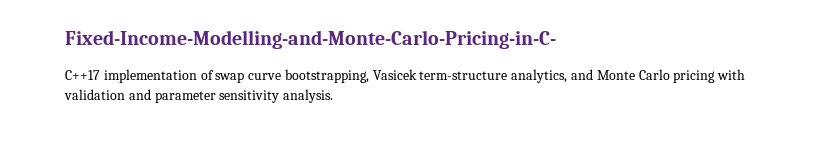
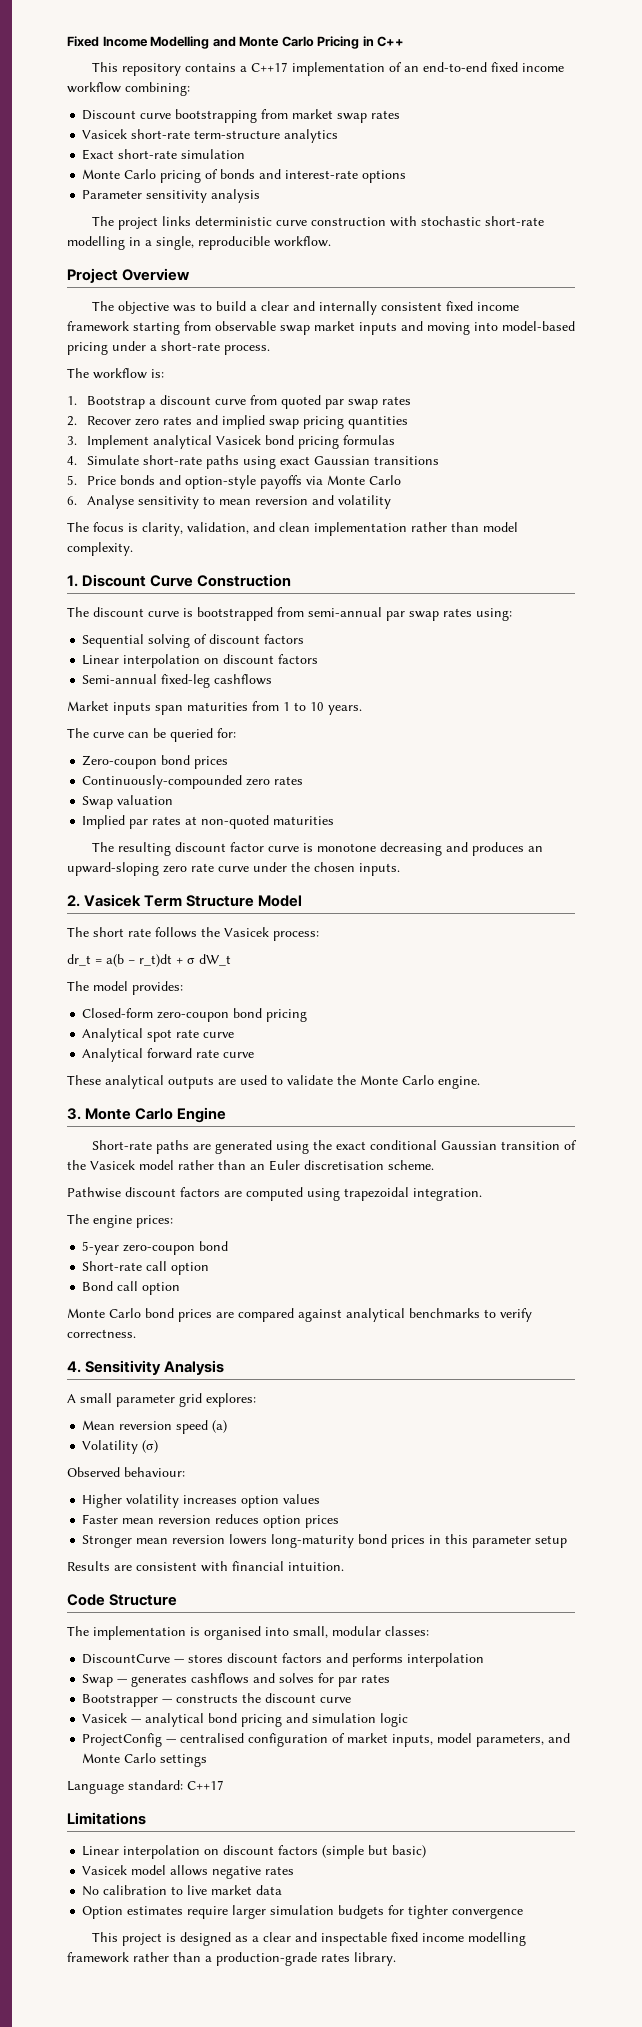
- Fixed-Income-Modelling-and-Monte-Carlo-Pricing-in-C-
- C++17 implementation of swap curve bootstrapping, Vasicek term-structure analytics, and Monte Carlo pricing with validation and parameter sensitivity analysis.
+ Fixed Income Modelling and Monte Carlo Pricing in C++
+ This repository contains a C++17 implementation of an end-to-end fixed income workflow combining:
+ Discount curve bootstrapping from market swap rates
+ Vasicek short-rate term-structure analytics
+ Exact short-rate simulation
+ Monte Carlo pricing of bonds and interest-rate options
+ Parameter sensitivity analysis
+ The project links deterministic curve construction with stochastic short-rate modelling in a single, reproducible workflow.
+ Project Overview
+ The objective was to build a clear and internally consistent fixed income framework starting from observable swap market inputs and moving into model-based pricing under a short-rate process.
+ The workflow is:
+ 1. Bootstrap a discount curve from quoted par swap rates
+ 2. Recover zero rates and implied swap pricing quantities
+ 3. Implement analytical Vasicek bond pricing formulas
+ 4. Simulate short-rate paths using exact Gaussian transitions
+ 5. Price bonds and option-style payoffs via Monte Carlo
+ 6. Analyse sensitivity to mean reversion and volatility
+ The focus is clarity, validation, and clean implementation rather than model complexity.
+ 1. Discount Curve Construction
+ The discount curve is bootstrapped from semi-annual par swap rates using:
+ Sequential solving of discount factors
+ Linear interpolation on discount factors
+ Semi-annual fixed-leg cashflows
+ Market inputs span maturities from 1 to 10 years.
+ The curve can be queried for:
+ Zero-coupon bond prices
+ Continuously-compounded zero rates
+ Swap valuation
+ Implied par rates at non-quoted maturities
+ The resulting discount factor curve is monotone decreasing and produces an upward-sloping zero rate curve under the chosen inputs.
+ 2. Vasicek Term Structure Model
+ The short rate follows the Vasicek process:
+ dr_t = a(b − r_t)dt + σ dW_t
+ The model provides:
+ Closed-form zero-coupon bond pricing
+ Analytical spot rate curve
+ Analytical forward rate curve
+ These analytical outputs are used to validate the Monte Carlo engine.
+ 3. Monte Carlo Engine
+ Short-rate paths are generated using the exact conditional Gaussian transition of the Vasicek model rather than an Euler discretisation scheme.
+ Pathwise discount factors are computed using trapezoidal integration.
+ The engine prices:
+ 5-year zero-coupon bond
+ Short-rate call option
+ Bond call option
+ Monte Carlo bond prices are compared against analytical benchmarks to verify correctness.
+ 4. Sensitivity Analysis
+ A small parameter grid explores:
+ Mean reversion speed (a)
+ Volatility (σ)
+ Observed behaviour:
+ Higher volatility increases option values
+ Faster mean reversion reduces option prices
+ Stronger mean reversion lowers long-maturity bond prices in this parameter setup
+ Results are consistent with financial intuition.
+ Code Structure
+ The implementation is organised into small, modular classes:
+ DiscountCurve — stores discount factors and performs interpolation
+ Swap — generates cashflows and solves for par rates
+ Bootstrapper — constructs the discount curve
+ Vasicek — analytical bond pricing and simulation logic
+ ProjectConfig — centralised configuration of market inputs, model parameters, and Monte Carlo settings
+ Language standard: C++17
+ Limitations
+ Linear interpolation on discount factors (simple but basic)
+ Vasicek model allows negative rates
+ No calibration to live market data
+ Option estimates require larger simulation budgets for tighter convergence
+ This project is designed as a clear and inspectable fixed income modelling framework rather than a production-grade rates library.

